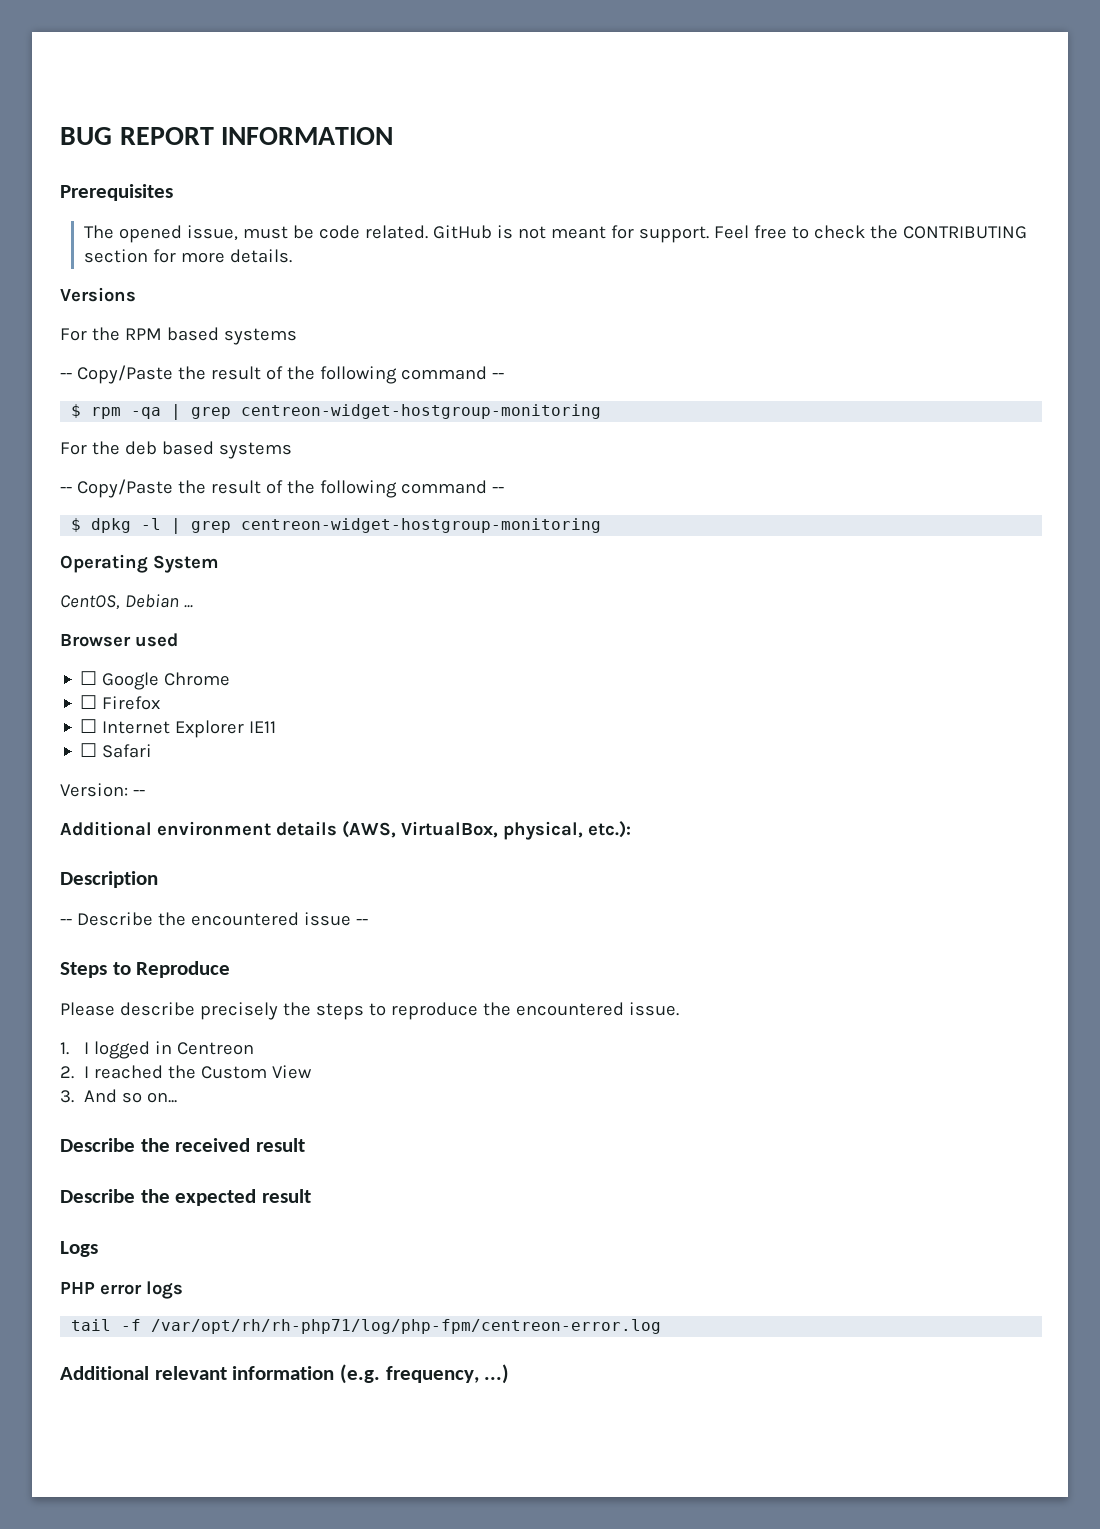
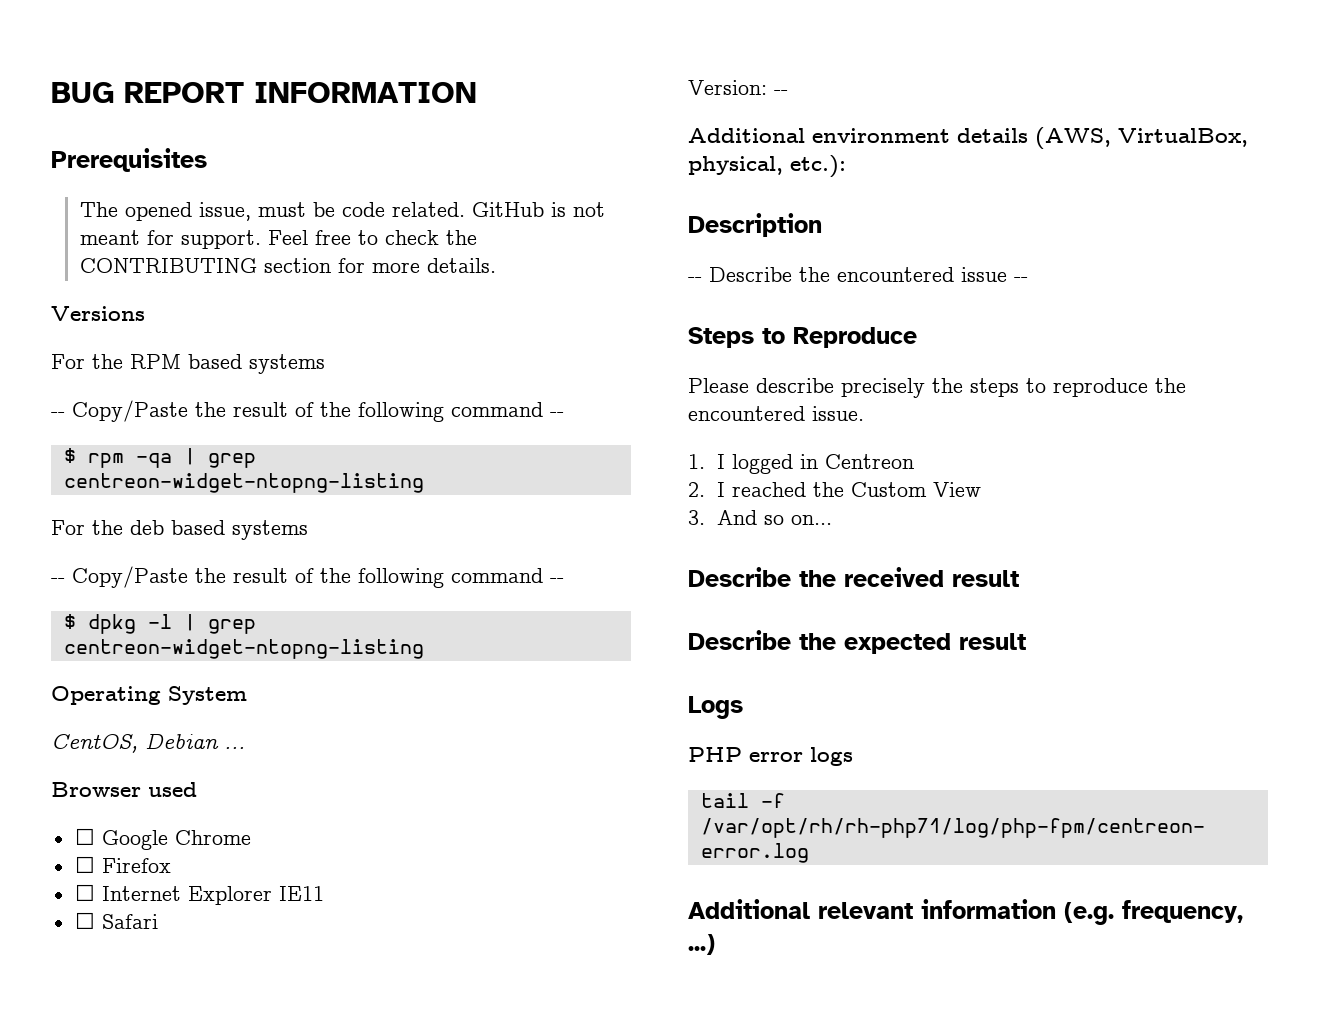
- $ rpm -qa | grep centreon-widget-hostgroup-monitoring
+ $ rpm -qa | grep centreon-widget-ntopng-listing
- $ dpkg -l | grep centreon-widget-hostgroup-monitoring
+ $ dpkg -l | grep centreon-widget-ntopng-listing

